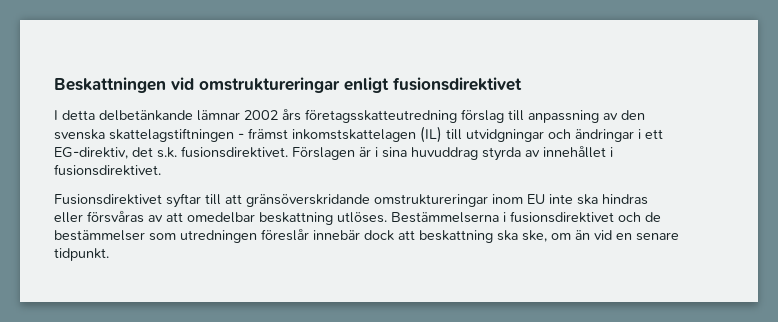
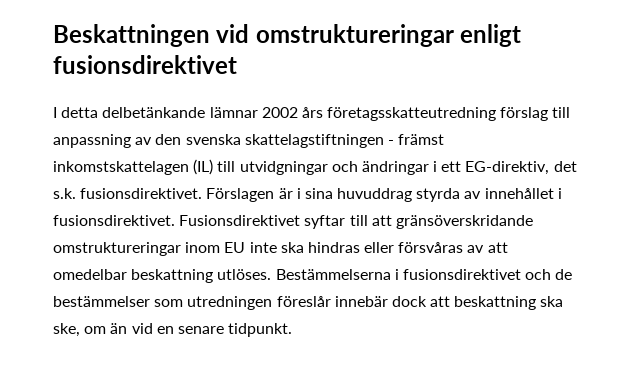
- Förslagen är i sina huvuddrag styrda av innehållet i fusionsdirektivet.
- Fusionsdirektivet syftar till att gränsöverskridande omstruktureringar inom EU inte ska hindras eller försvåras av att omedelbar beskattning utlöses.
+ Förslagen är i sina huvuddrag styrda av innehållet i fusionsdirektivet. Fusionsdirektivet syftar till att gränsöverskridande omstruktureringar inom EU inte ska hindras eller försvåras av att omedelbar beskattning utlöses.

